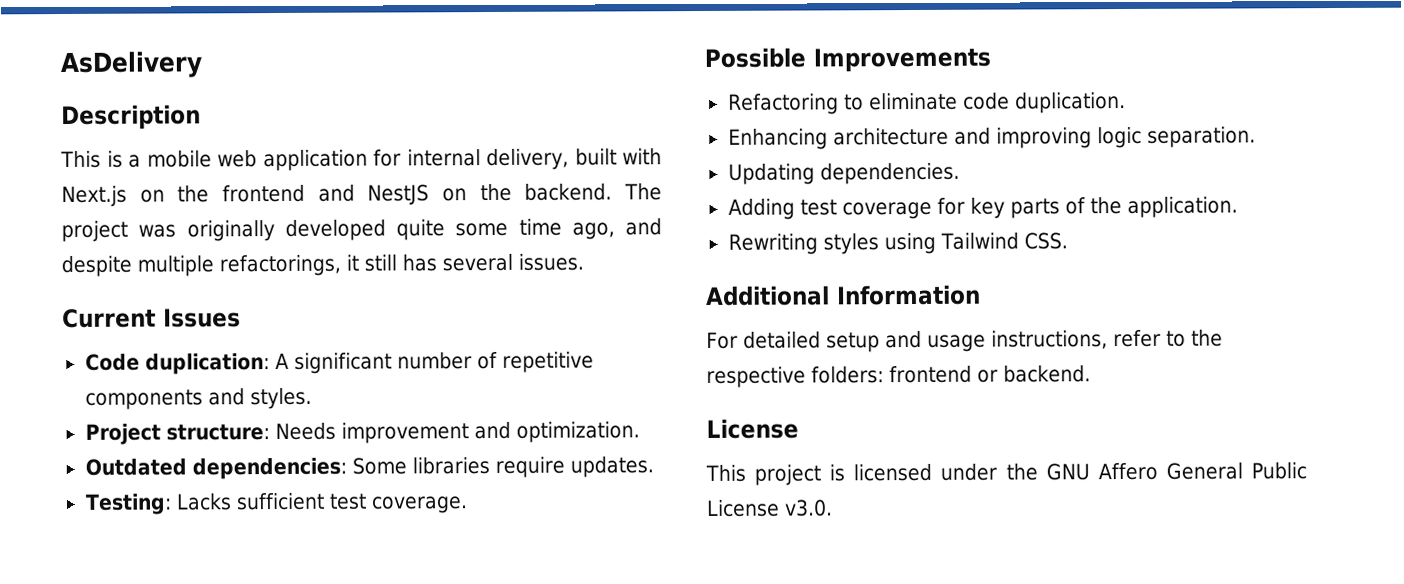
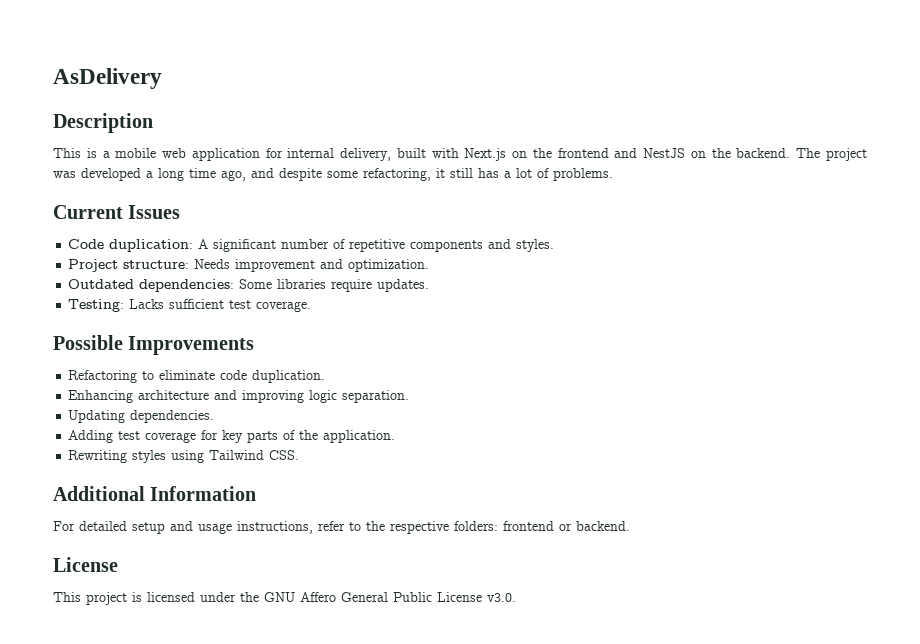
- The project was originally developed quite some time ago, and despite multiple refactorings, it still has several issues.
+ The project was developed a long time ago, and despite some refactoring, it still has a lot of problems.

